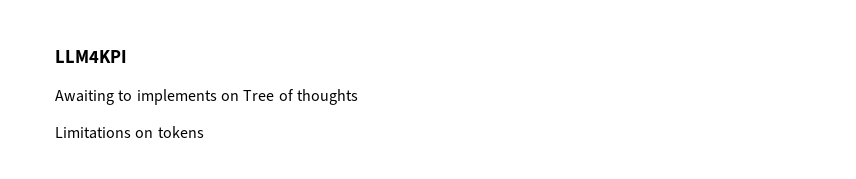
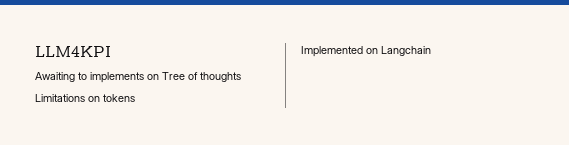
+ Implemented on Langchain

